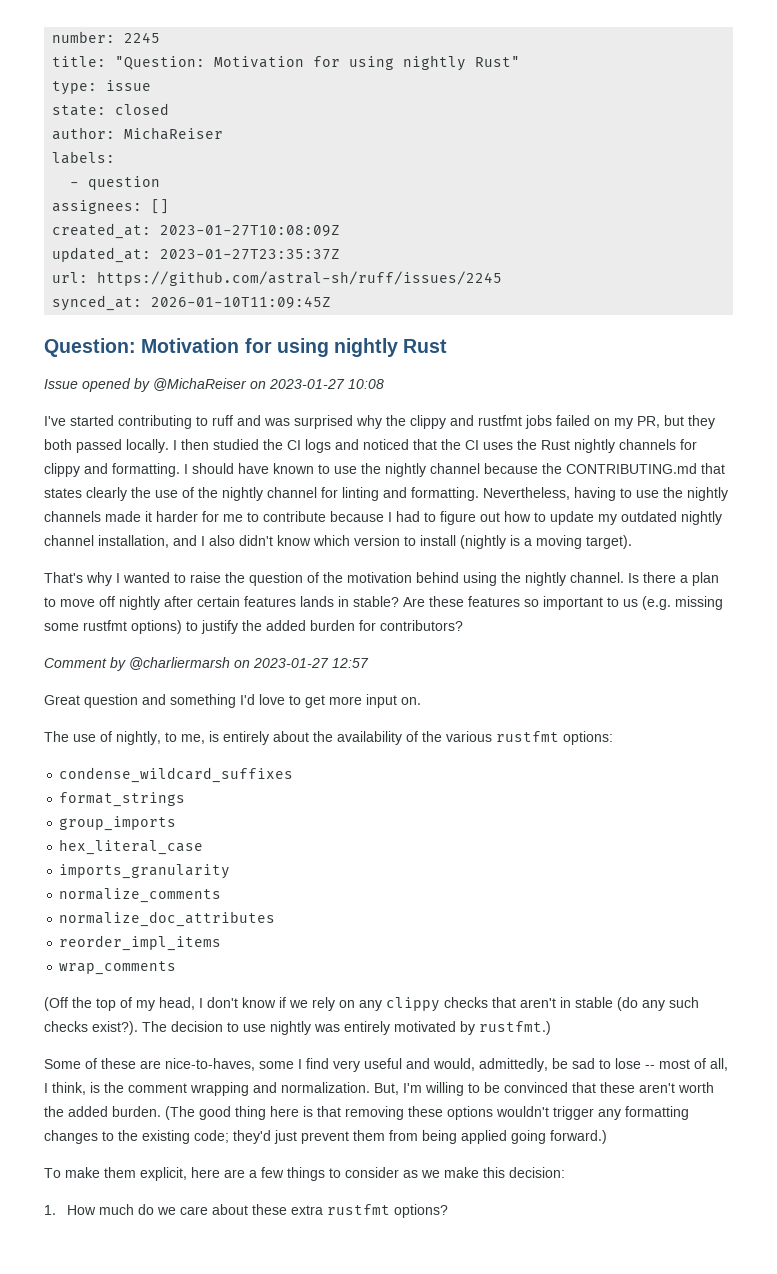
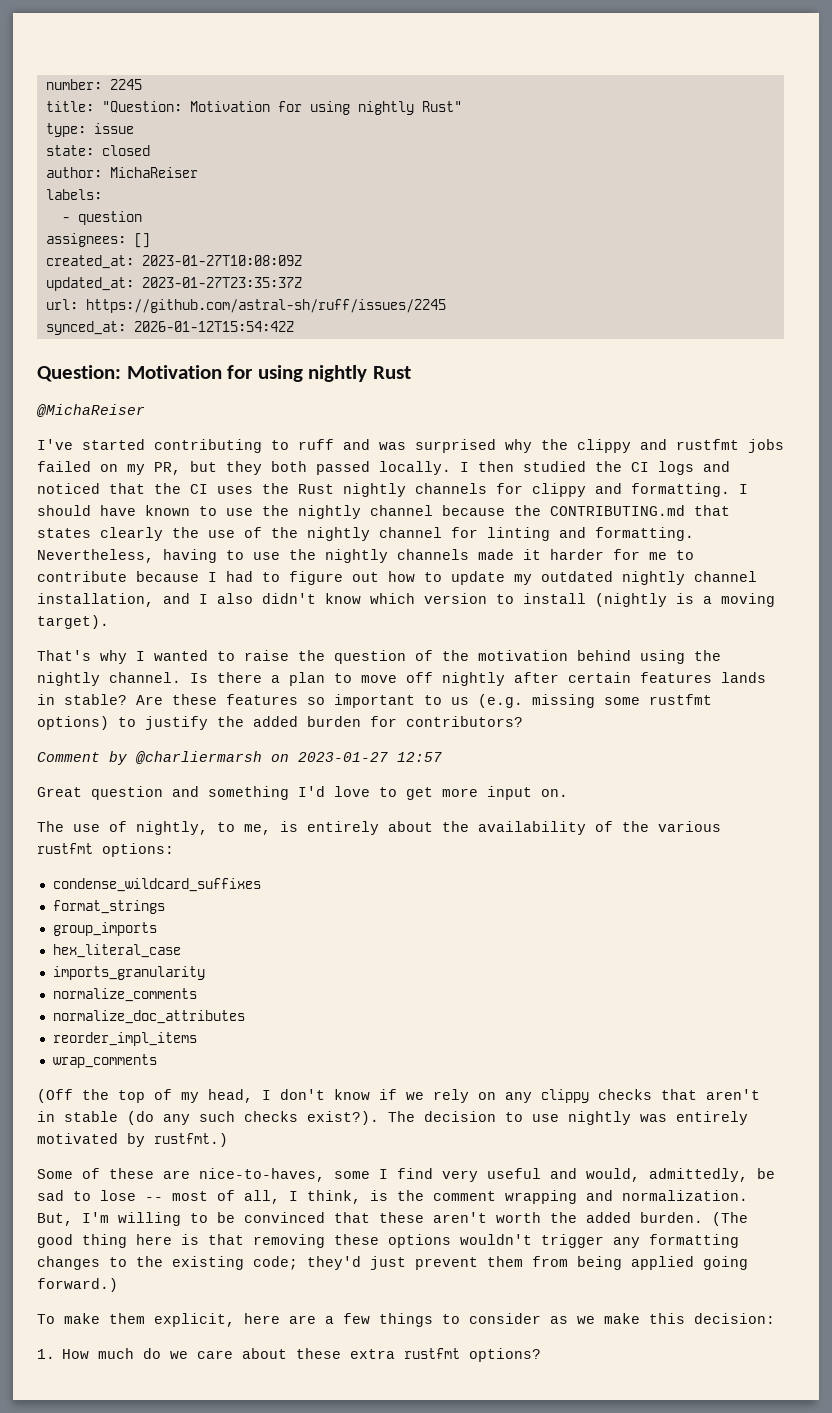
- synced_at: 2026-01-10T11:09:45Z
+ synced_at: 2026-01-12T15:54:42Z
- Issue opened by @MichaReiser on 2023-01-27 10:08
+ @MichaReiser

